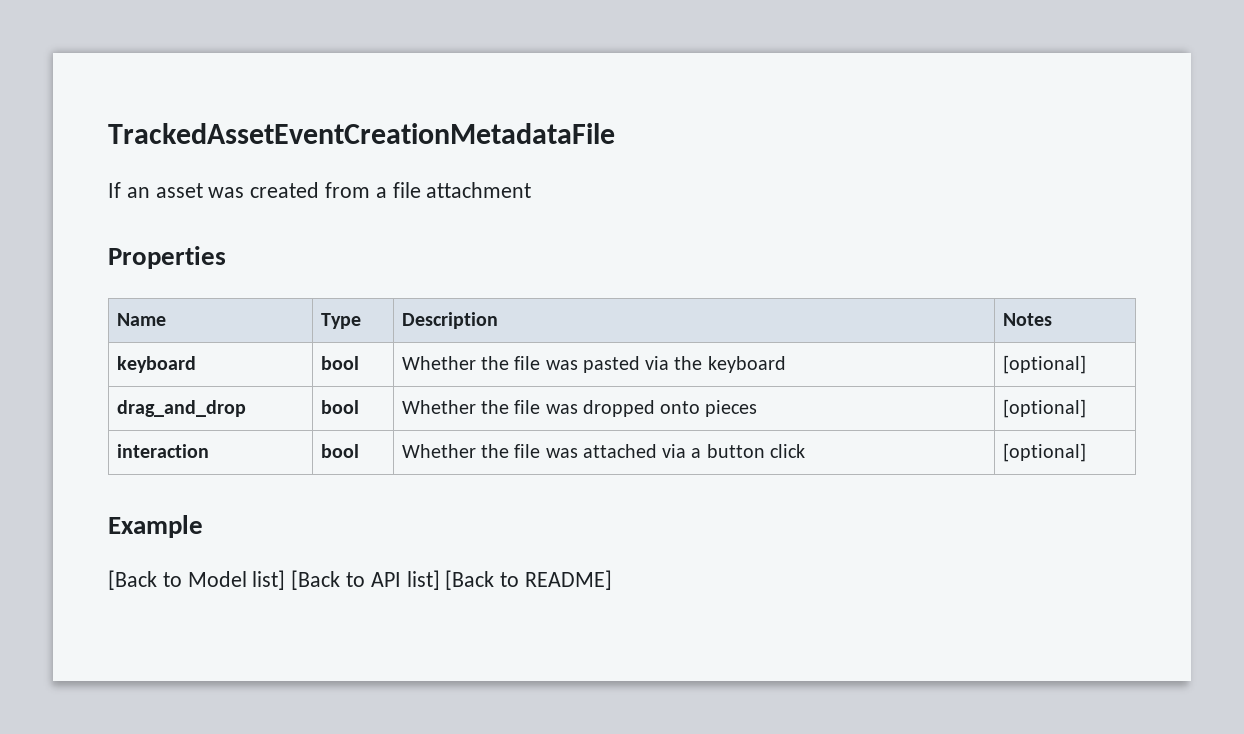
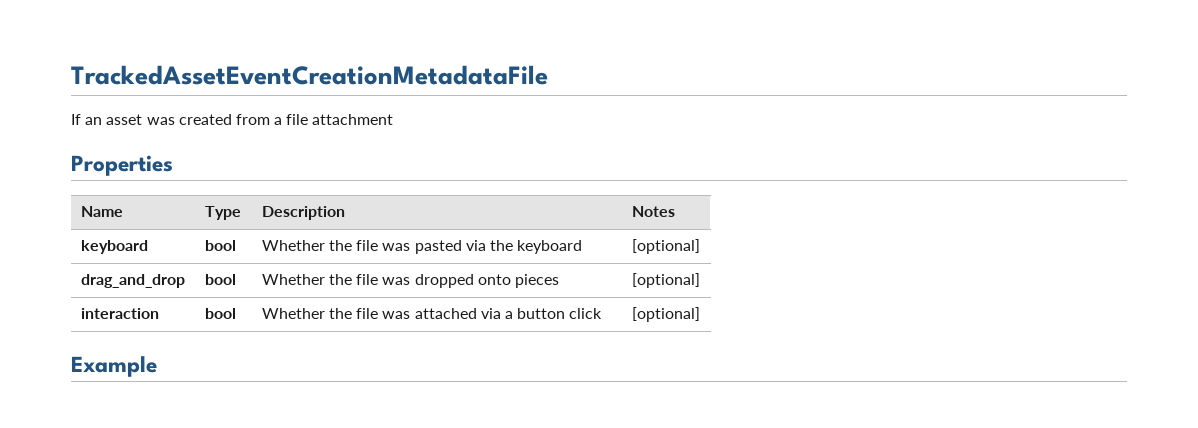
- [Back to Model list] [Back to API list] [Back to README]

